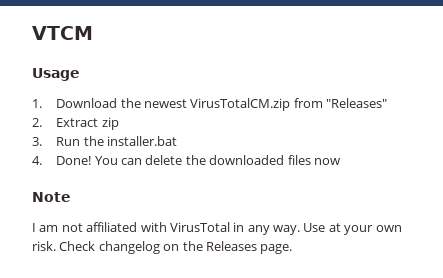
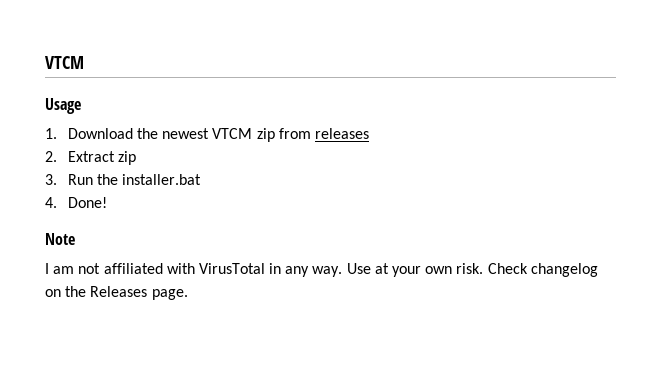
- 1. Download the newest VirusTotalCM.zip from "Releases"
+ 1. Download the newest VTCM zip from releases
- You can delete the downloaded files now

